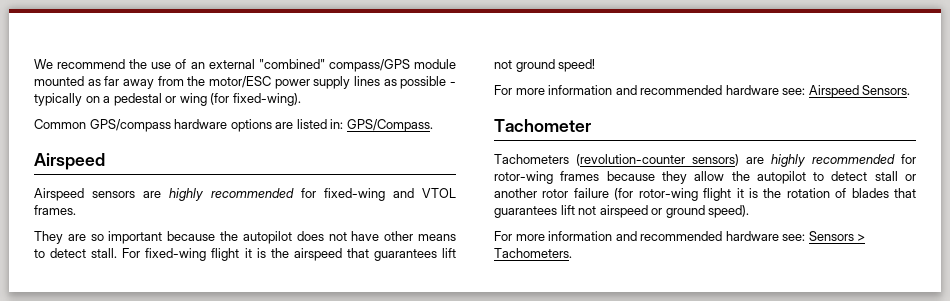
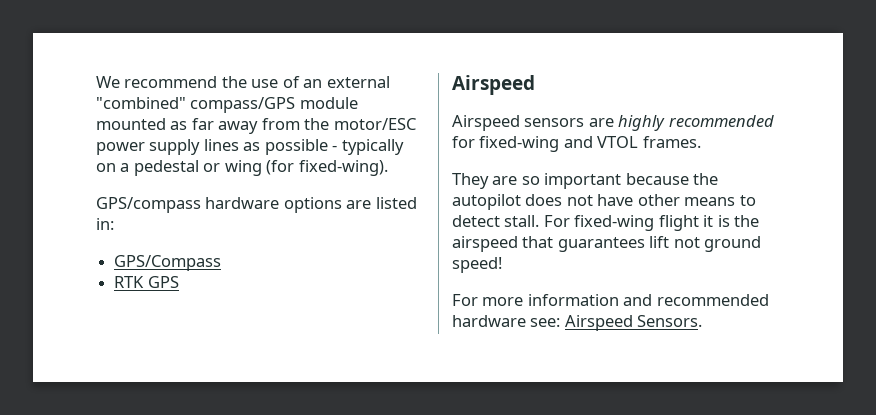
- Common GPS/compass hardware options are listed in: GPS/Compass.
+ GPS/compass hardware options are listed in:
+ GPS/Compass
+ RTK GPS
- Tachometer
- Tachometers (revolution-counter sensors) are highly recommended for rotor-wing frames because they allow the autopilot to detect stall or another rotor failure (for rotor-wing flight it is the rotation of blades that guarantees lift not airspeed or ground speed).
- For more information and recommended hardware see: Sensors > Tachometers.

